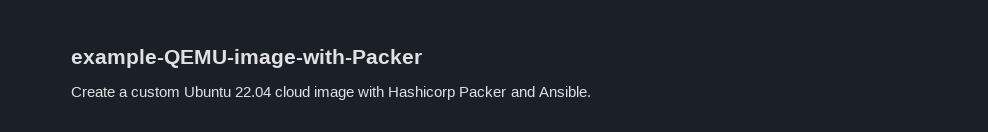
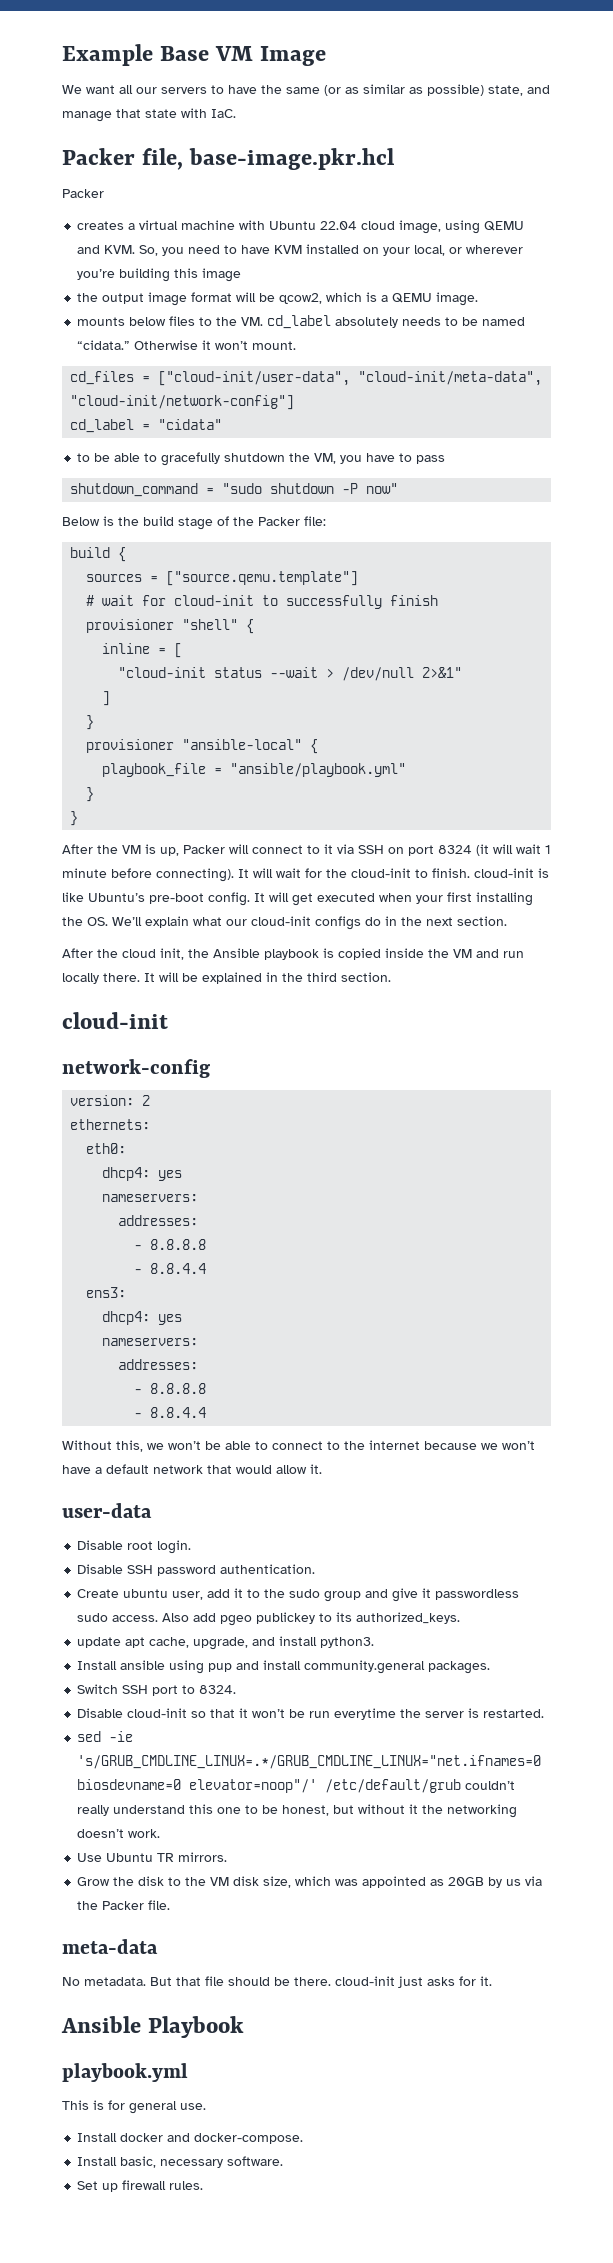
- example-QEMU-image-with-Packer
- Create a custom Ubuntu 22.04 cloud image with Hashicorp Packer and Ansible.
+ Example Base VM Image
+ We want all our servers to have the same (or as similar as possible) state, and manage that state with IaC.
+ Packer file, base-image.pkr.hcl
+ Packer
+ creates a virtual machine with Ubuntu 22.04 cloud image, using QEMU and KVM. So, you need to have KVM installed on your local, or wherever you’re building this image
+ the output image format will be qcow2, which is a QEMU image.
+ mounts below files to the VM. cd_label absolutely needs to be named “cidata.” Otherwise it won’t mount.
+ cd_files = ["cloud-init/user-data", "cloud-init/meta-data", "cloud-init/network-config"]
+ cd_label = "cidata"
+ to be able to gracefully shutdown the VM, you have to pass
+ shutdown_command = "sudo shutdown -P now"
+ Below is the build stage of the Packer file:
+ build {
+ sources = ["source.qemu.template"]
+ # wait for cloud-init to successfully finish
+ provisioner "shell" {
+ inline = [
+ "cloud-init status --wait > /dev/null 2>&1"
+ ]
+ }
+ provisioner "ansible-local" {
+ playbook_file = "ansible/playbook.yml"
+ }
+ }
+ After the VM is up, Packer will connect to it via SSH on port 8324 (it will wait 1 minute before connecting). It will wait for the cloud-init to finish. cloud-init is like Ubuntu’s pre-boot config. It will get executed when your first installing the OS. We’ll explain what our cloud-init configs do in the next section.
+ After the cloud init, the Ansible playbook is copied inside the VM and run locally there. It will be explained in the third section.
+ cloud-init
+ network-config
+ version: 2
+ ethernets:
+ eth0:
+ dhcp4: yes
+ nameservers:
+ addresses:
+ - 8.8.8.8
+ - 8.8.4.4
+ ens3:
+ dhcp4: yes
+ nameservers:
+ addresses:
+ - 8.8.8.8
+ - 8.8.4.4
+ Without this, we won’t be able to connect to the internet because we won’t have a default network that would allow it.
+ user-data
+ Disable root login.
+ Disable SSH password authentication.
+ Create ubuntu user, add it to the sudo group and give it passwordless sudo access. Also add pgeo publickey to its authorized_keys.
+ update apt cache, upgrade, and install python3.
+ Install ansible using pup and install community.general packages.
+ Switch SSH port to 8324.
+ Disable cloud-init so that it won’t be run everytime the server is restarted.
+ sed -ie 's/GRUB_CMDLINE_LINUX=.*/GRUB_CMDLINE_LINUX="net.ifnames=0 biosdevname=0 elevator=noop"/' /etc/default/grub couldn’t really understand this one to be honest, but without it the networking doesn’t work.
+ Use Ubuntu TR mirrors.
+ Grow the disk to the VM disk size, which was appointed as 20GB by us via the Packer file.
+ meta-data
+ No metadata. But that file should be there. cloud-init just asks for it.
+ Ansible Playbook
+ playbook.yml
+ This is for general use.
+ Install docker and docker-compose.
+ Install basic, necessary software.
+ Set up firewall rules.

